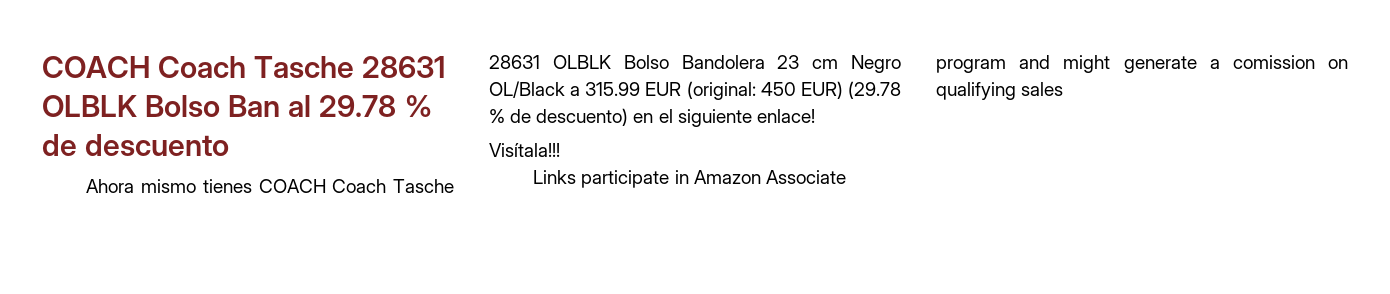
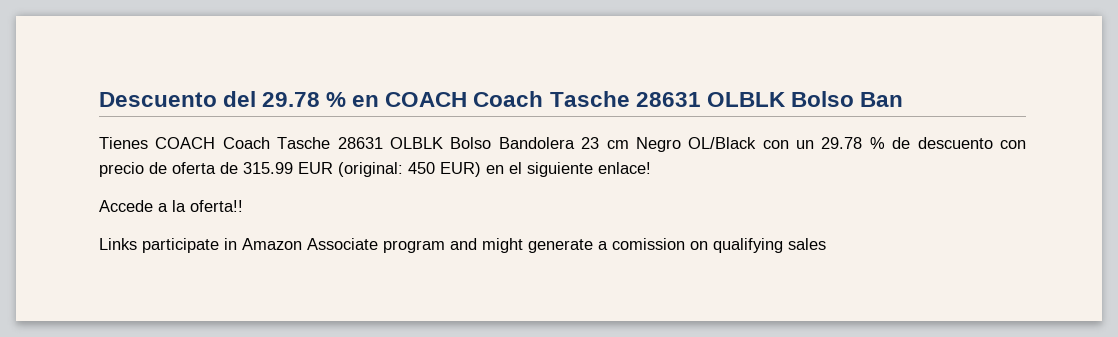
- COACH Coach Tasche 28631 OLBLK Bolso Ban al 29.78 % de descuento
- Ahora mismo tienes COACH Coach Tasche 28631 OLBLK Bolso Bandolera 23 cm Negro OL/Black a 315.99 EUR (original: 450 EUR) (29.78 % de descuento) en el siguiente enlace!
+ Descuento del 29.78 % en COACH Coach Tasche 28631 OLBLK Bolso Ban
+ Tienes COACH Coach Tasche 28631 OLBLK Bolso Bandolera 23 cm Negro OL/Black con un 29.78 % de descuento con precio de oferta de 315.99 EUR (original: 450 EUR) en el siguiente enlace!
- Visítala!!!
+ Accede a la oferta!!

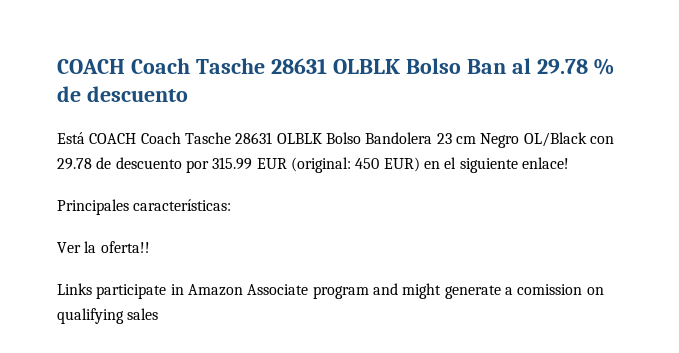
- Descuento del 29.78 % en COACH Coach Tasche 28631 OLBLK Bolso Ban
- Tienes COACH Coach Tasche 28631 OLBLK Bolso Bandolera 23 cm Negro OL/Black con un 29.78 % de descuento con precio de oferta de 315.99 EUR (original: 450 EUR) en el siguiente enlace!
+ COACH Coach Tasche 28631 OLBLK Bolso Ban al 29.78 % de descuento
+ Está COACH Coach Tasche 28631 OLBLK Bolso Bandolera 23 cm Negro OL/Black con 29.78 de descuento por 315.99 EUR (original: 450 EUR) en el siguiente enlace!
- Accede a la oferta!!
+ Principales características:
+ Ver la oferta!!

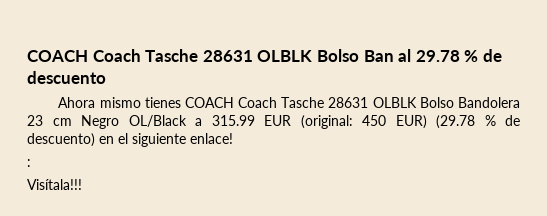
- Está COACH Coach Tasche 28631 OLBLK Bolso Bandolera 23 cm Negro OL/Black con 29.78 de descuento por 315.99 EUR (original: 450 EUR) en el siguiente enlace!
+ Ahora mismo tienes COACH Coach Tasche 28631 OLBLK Bolso Bandolera 23 cm Negro OL/Black a 315.99 EUR (original: 450 EUR) (29.78 % de descuento) en el siguiente enlace!
- Principales características:
- Ver la oferta!!
- Links participate in Amazon Associate program and might generate a comission on qualifying sales
+ :
+ Visítala!!!

